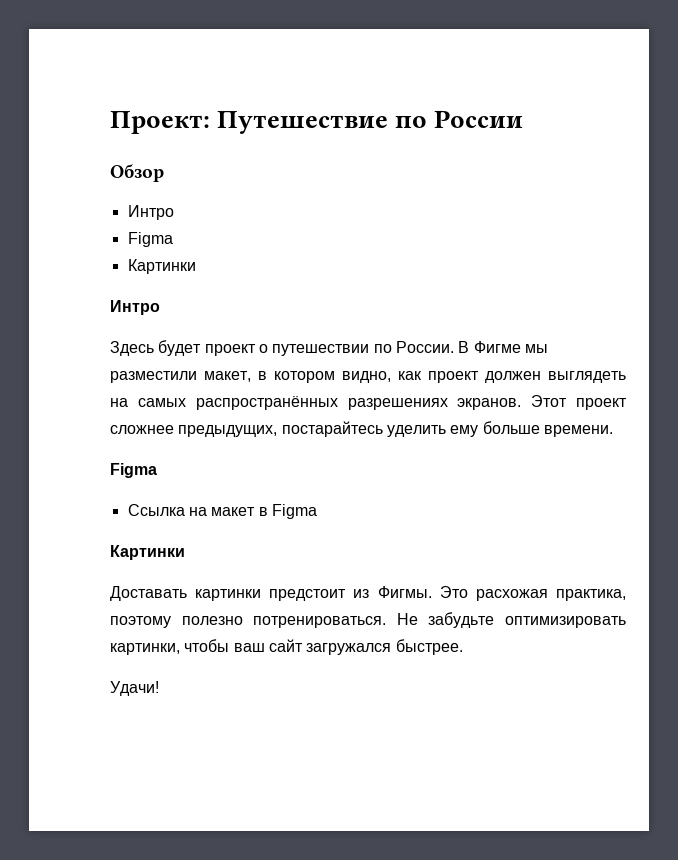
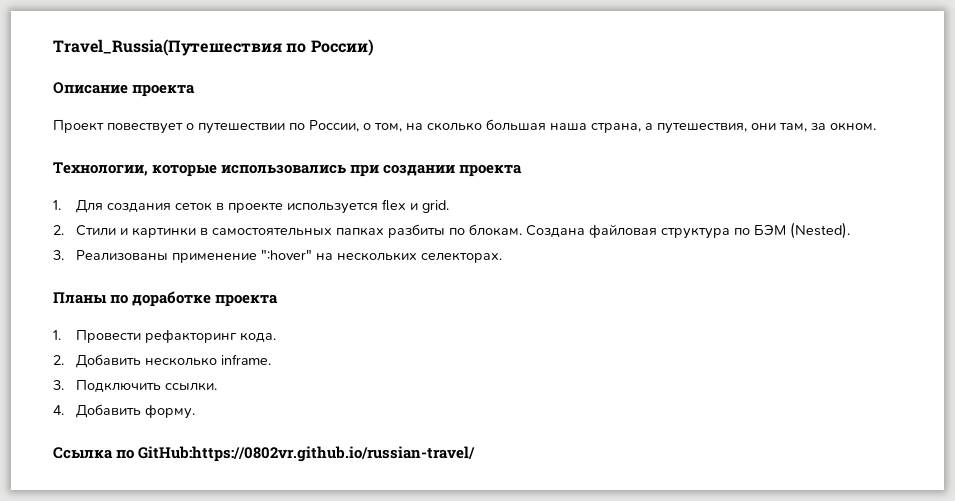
- Проект: Путешествие по России
- Обзор
- Интро
- Figma
- Картинки
- Интро
- Здесь будет проект о путешествии по России. В Фигме мы разместили макет, в котором видно, как проект должен выглядеть на самых распространённых разрешениях экранов. Этот проект сложнее предыдущих, постарайтесь уделить ему больше времени.
- Figma
- Ссылка на макет в Figma
- Картинки
- Доставать картинки предстоит из Фигмы. Это расхожая практика, поэтому полезно потренироваться. Не забудьте оптимизировать картинки, чтобы ваш сайт загружался быстрее.
- Удачи!
+ Travel_Russia(Путешествия по России)
+ Описание проекта
+ Проект повествует о путешествии по России, о том, на сколько большая наша страна, а путешествия, они там, за окном.
+ Технологии, которые использовались при создании проекта
+ 1. Для создания сеток в проекте используется flex и grid.
+ 2. Стили и картинки в самостоятельных папках разбиты по блокам. Создана файловая структура по БЭМ (Nested).
+ 3. Реализованы применение ":hover" на нескольких селекторах.
+ Планы по доработке проекта
+ 1. Провести рефакторинг кода.
+ 2. Добавить несколько inframe.
+ 3. Подключить ссылки.
+ 4. Добавить форму.
+ Ссылка по GitHub:https://0802vr.github.io/russian-travel/

